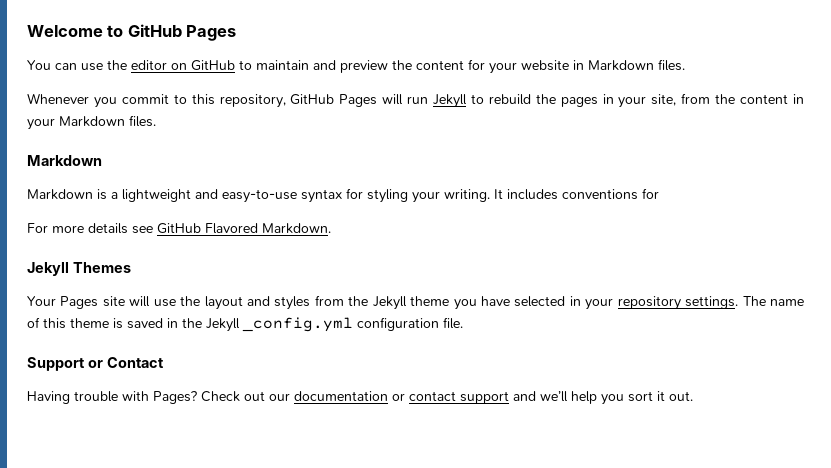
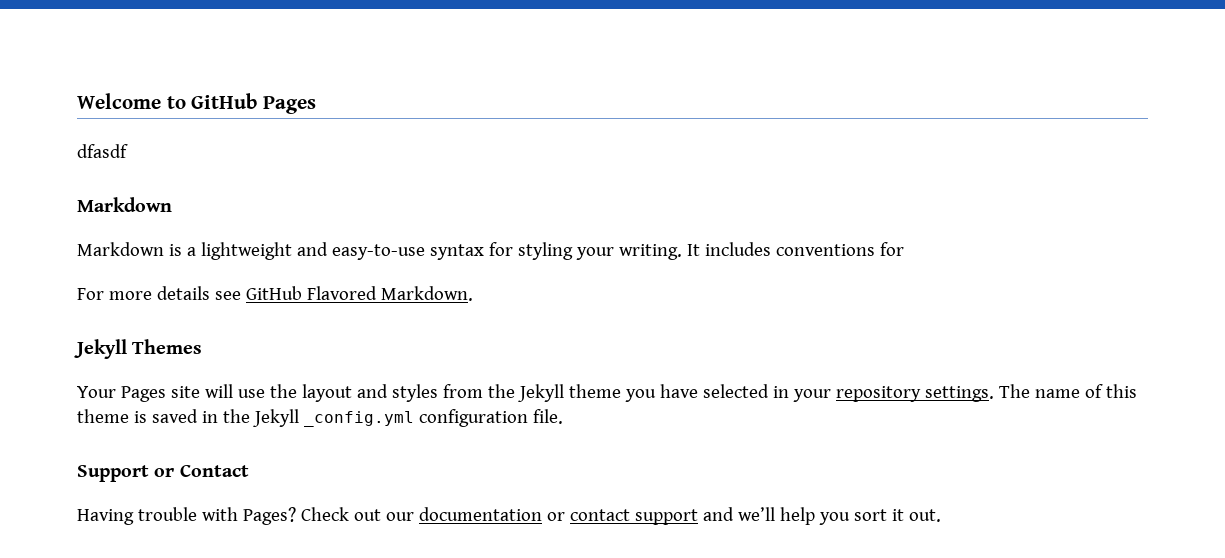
- You can use the editor on GitHub to maintain and preview the content for your website in Markdown files.
- Whenever you commit to this repository, GitHub Pages will run Jekyll to rebuild the pages in your site, from the content in your Markdown files.
+ dfasdf

